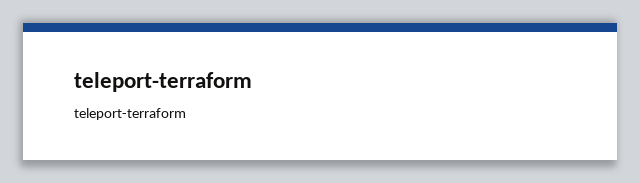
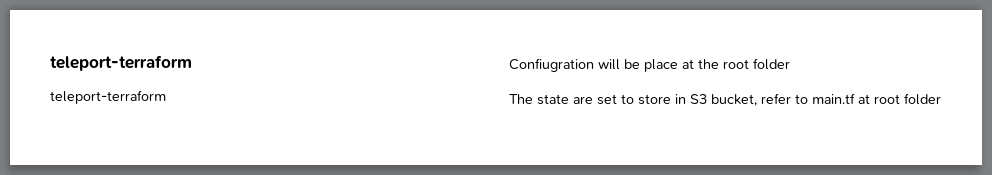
+ Confiugration will be place at the root folder
+ The state are set to store in S3 bucket, refer to main.tf at root folder

